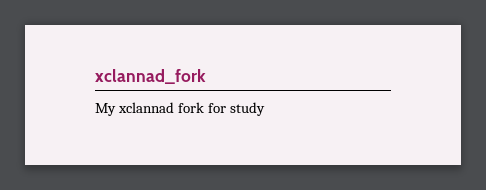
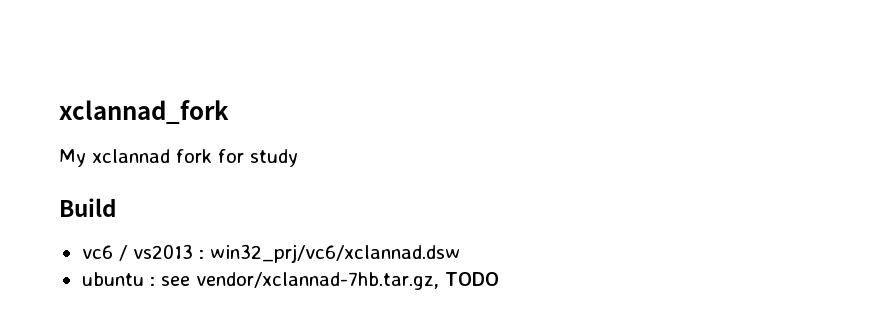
+ Build
+ vc6 / vs2013 : win32_prj/vc6/xclannad.dsw
+ ubuntu : see vendor/xclannad-7hb.tar.gz, TODO

